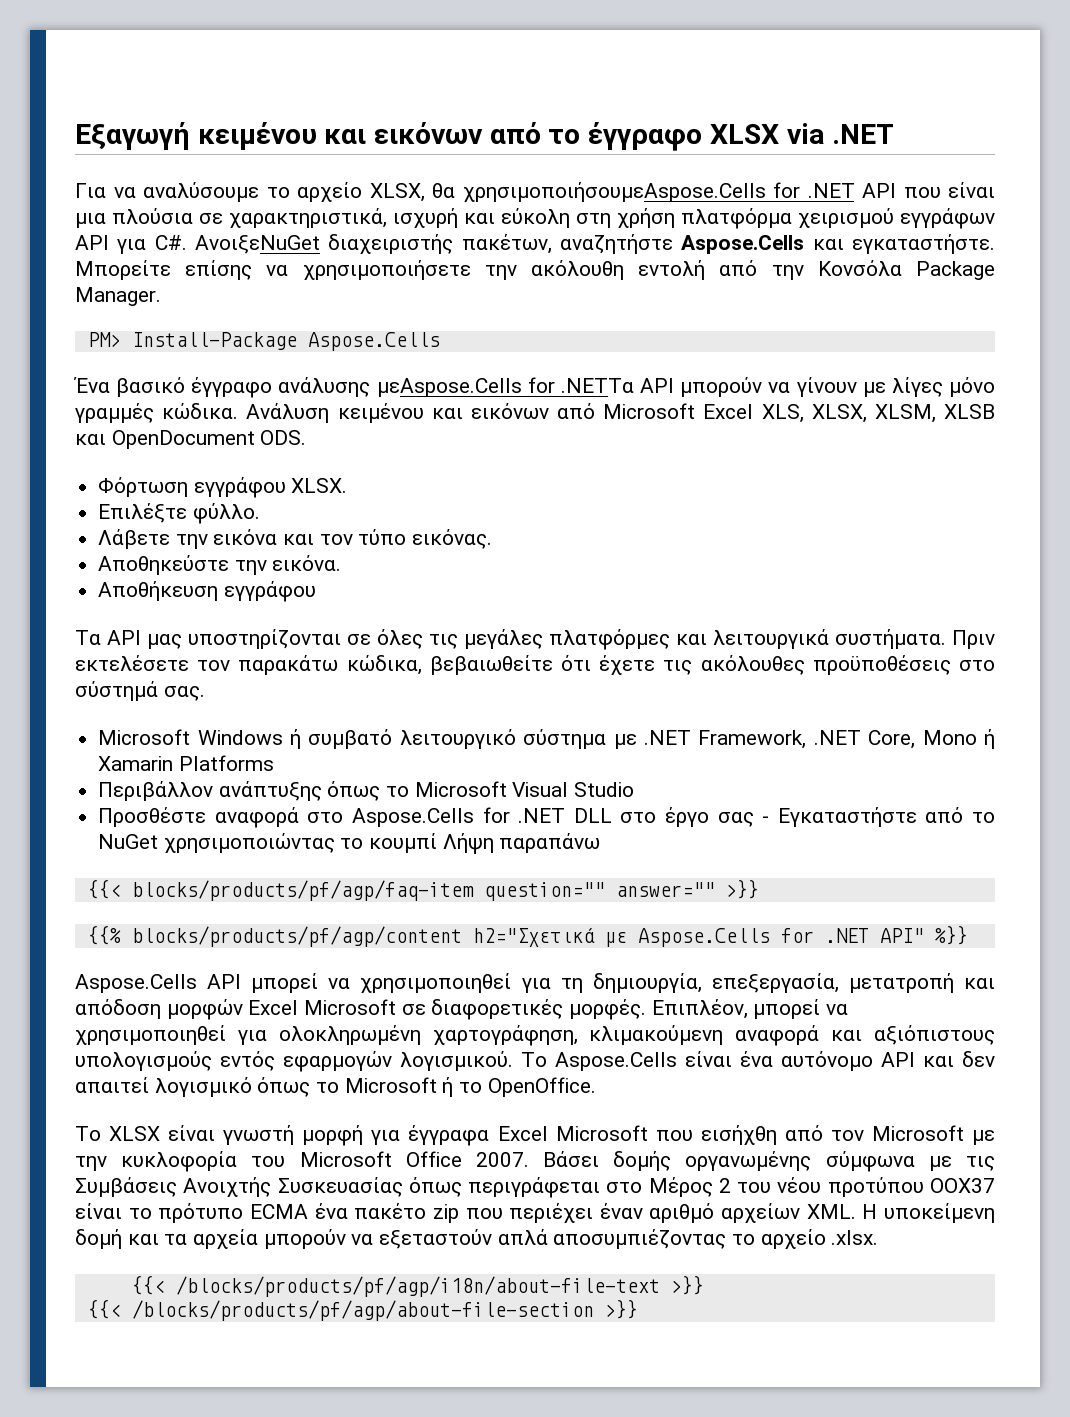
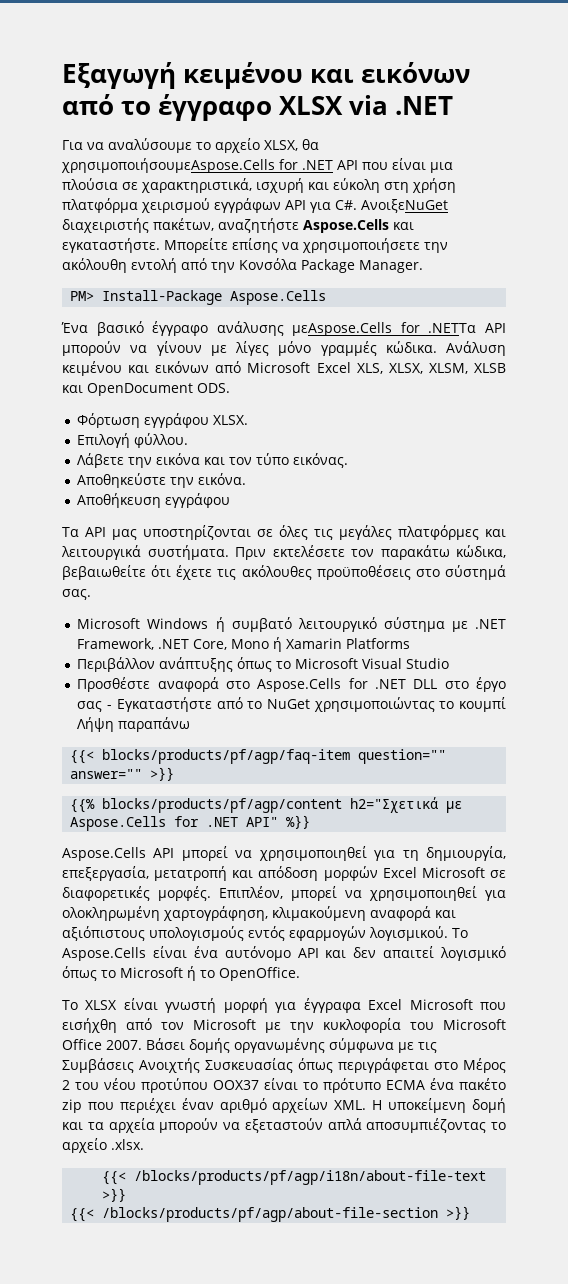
- Επιλέξτε φύλλο.
+ Επιλογή φύλλου.

